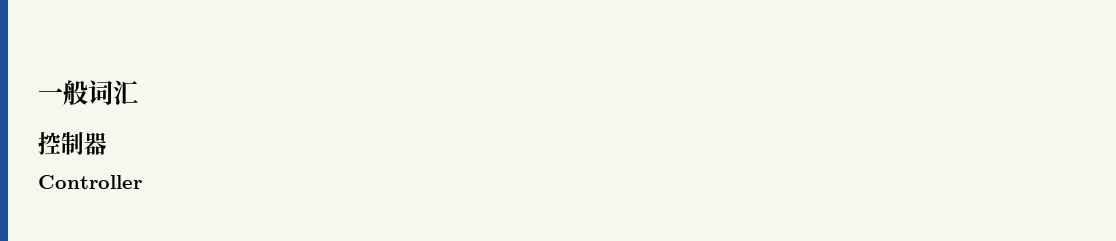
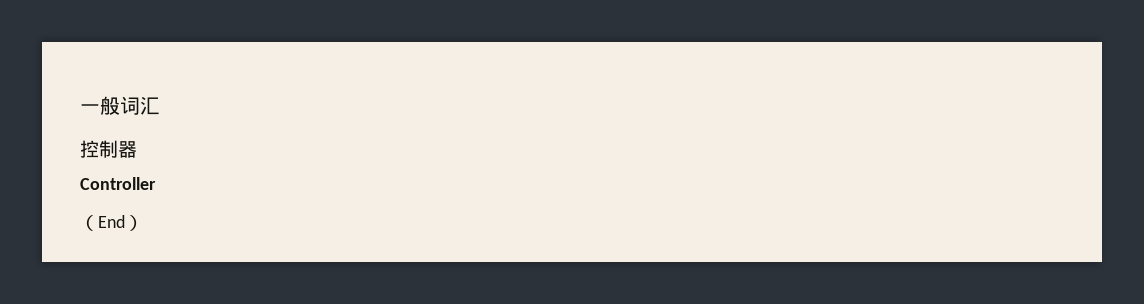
+ （End）

